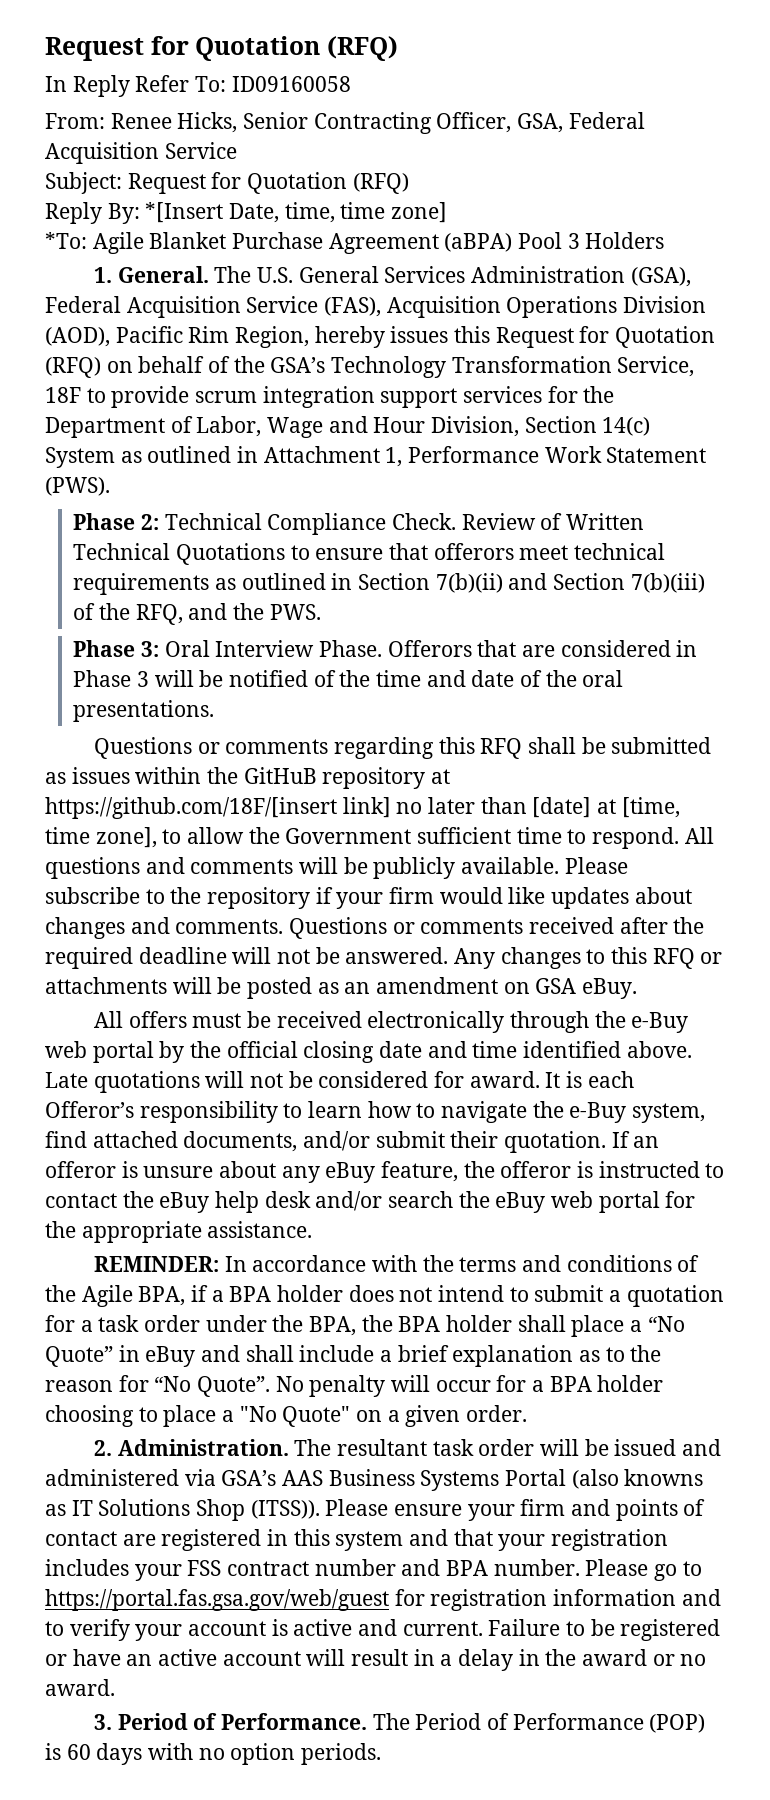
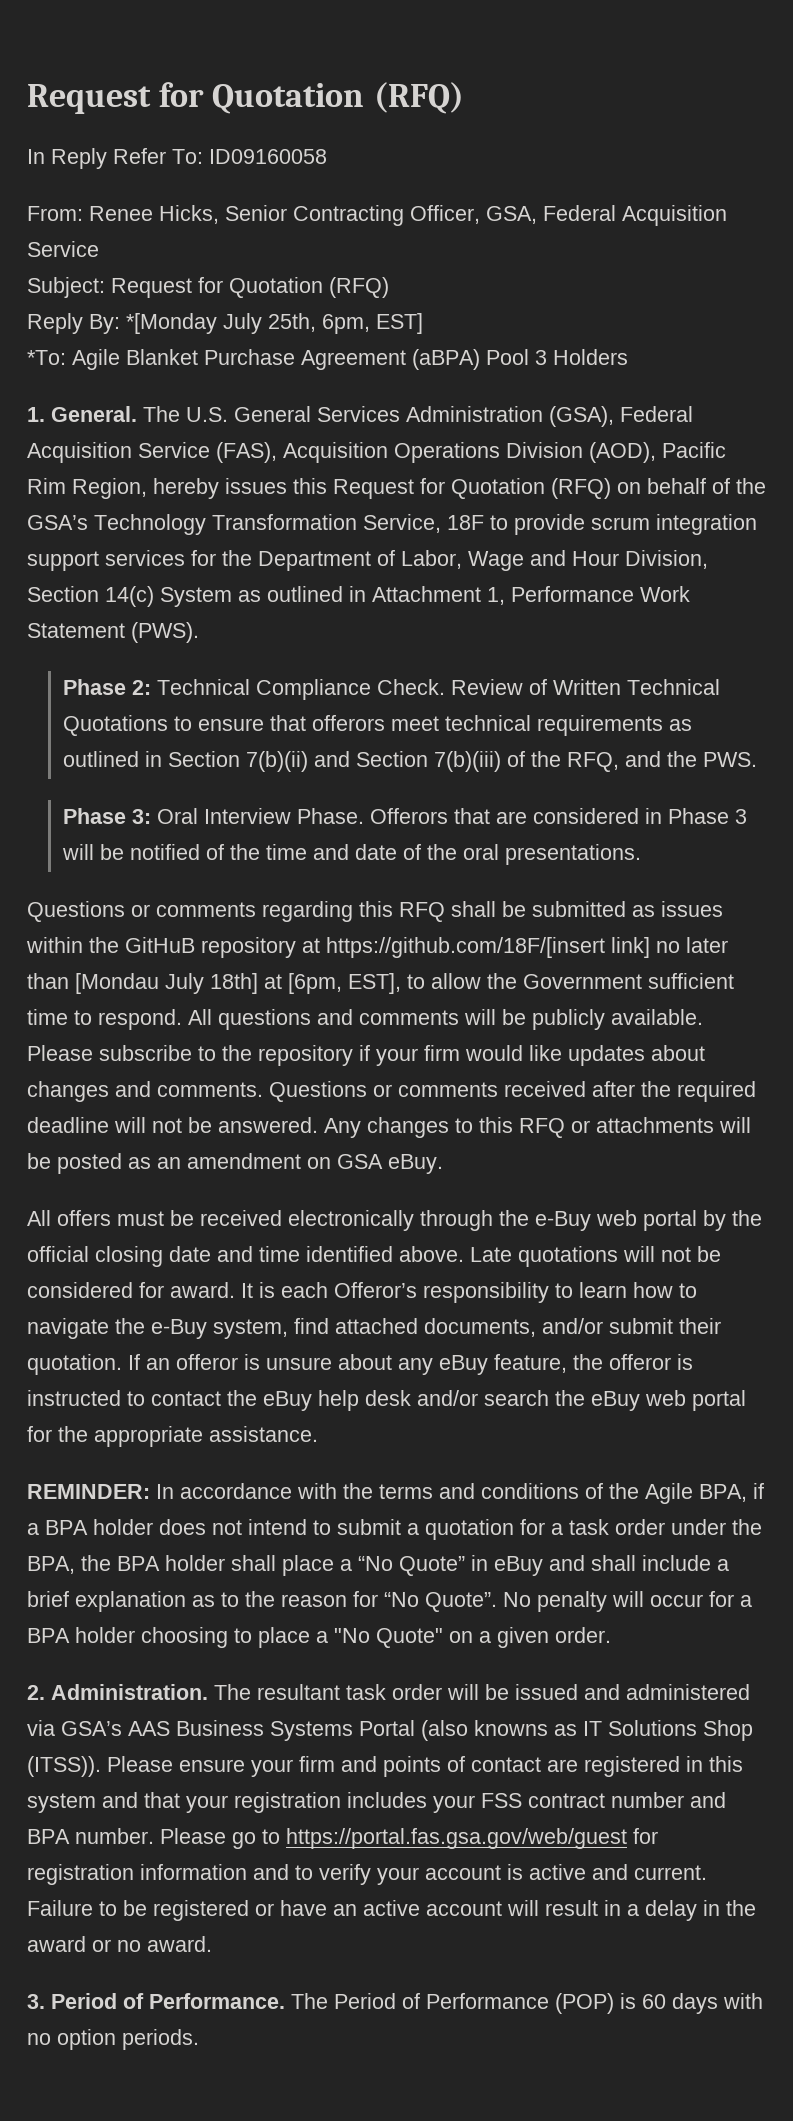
- Reply By: *[Insert Date, time, time zone]
+ Reply By: *[Monday July 25th, 6pm, EST]
- Questions or comments regarding this RFQ shall be submitted as issues within the GitHuB repository at https://github.com/18F/[insert link] no later than [date] at [time, time zone], to allow the Government sufficient time to respond.
+ Questions or comments regarding this RFQ shall be submitted as issues within the GitHuB repository at https://github.com/18F/[insert link] no later than [Mondau July 18th] at [6pm, EST], to allow the Government sufficient time to respond.

